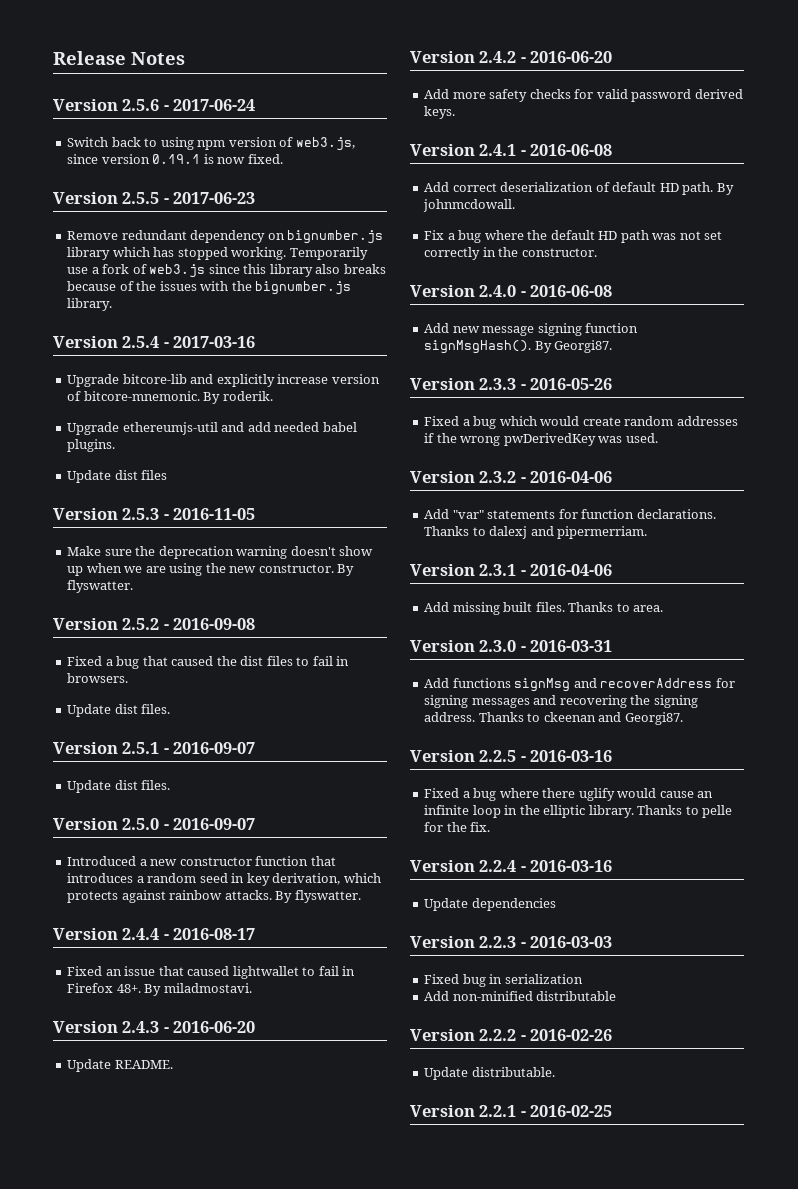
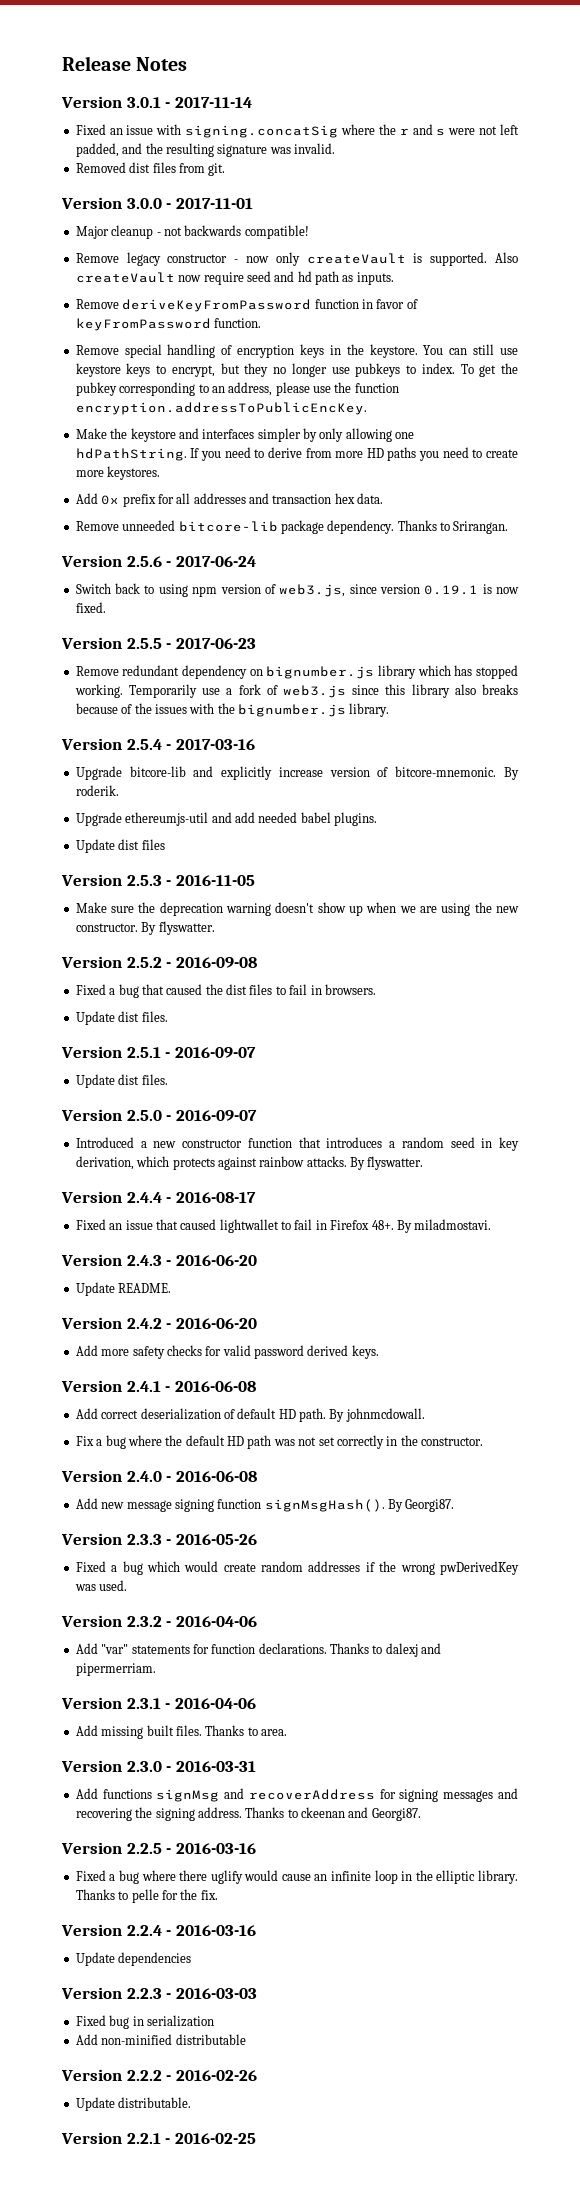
+ Version 3.0.1 - 2017-11-14
+ Fixed an issue with signing.concatSig where the r and s were not left padded, and the resulting signature was invalid.
+ Removed dist files from git.
+ Version 3.0.0 - 2017-11-01
+ Major cleanup - not backwards compatible!
+ Remove legacy constructor - now only createVault is supported. Also createVault now require seed and hd path as inputs.
+ Remove deriveKeyFromPassword function in favor of keyFromPassword function.
+ Remove special handling of encryption keys in the keystore. You can still use keystore keys to encrypt, but they no longer use pubkeys to index. To get the pubkey corresponding to an address, please use the function encryption.addressToPublicEncKey.
+ Make the keystore and interfaces simpler by only allowing one hdPathString. If you need to derive from more HD paths you need to create more keystores.
+ Add 0x prefix for all addresses and transaction hex data.
+ Remove unneeded bitcore-lib package dependency. Thanks to Srirangan.

